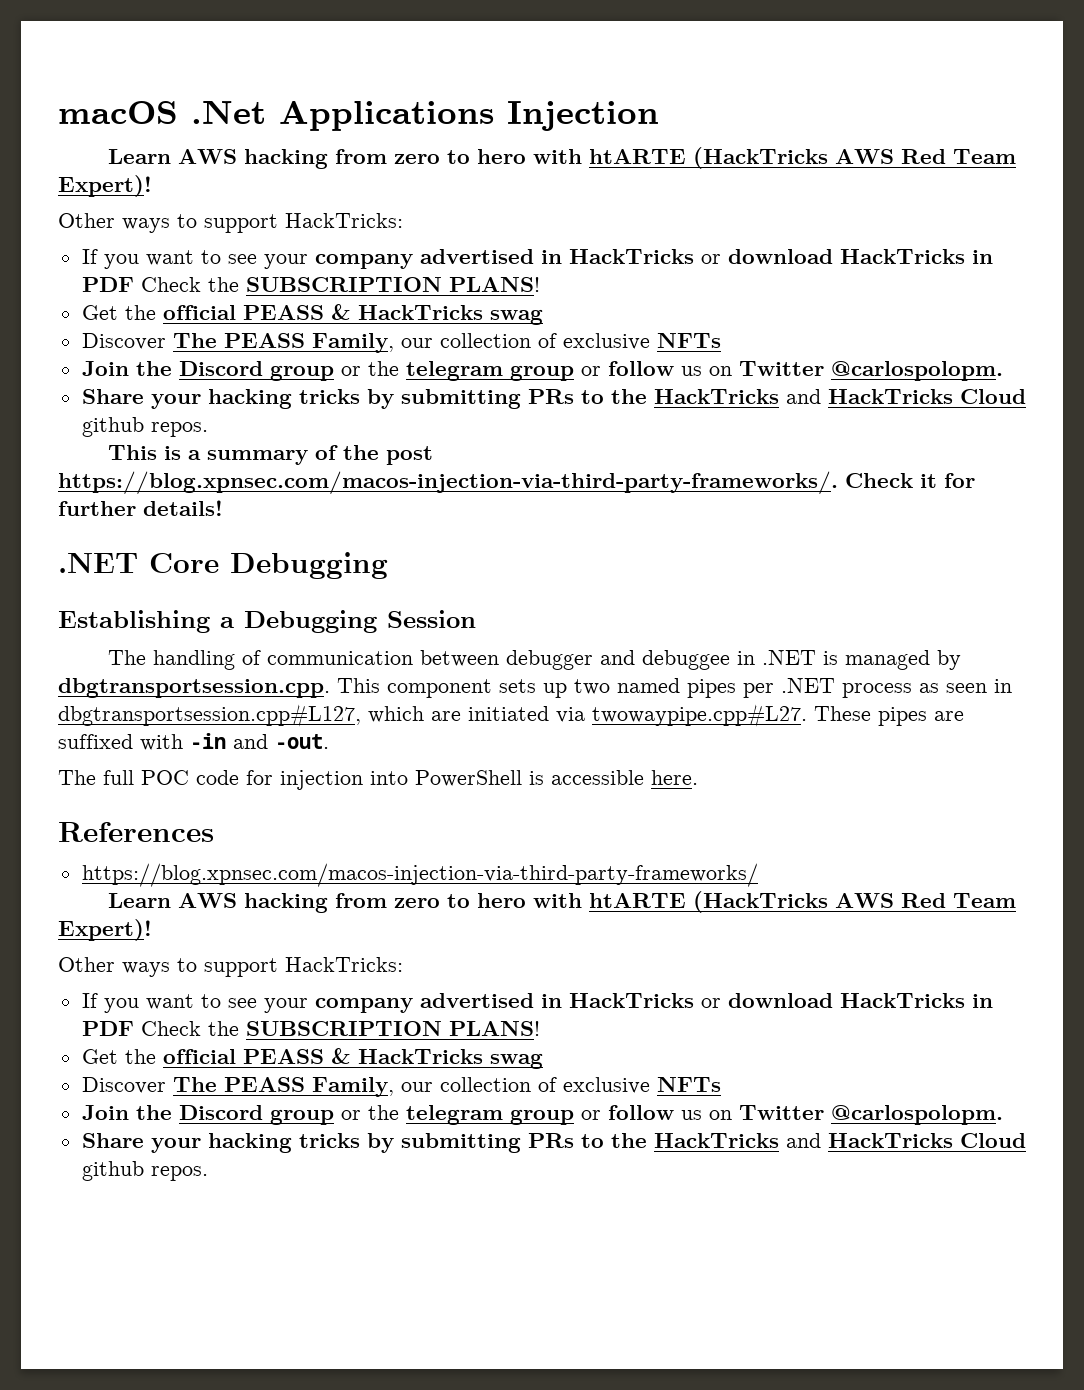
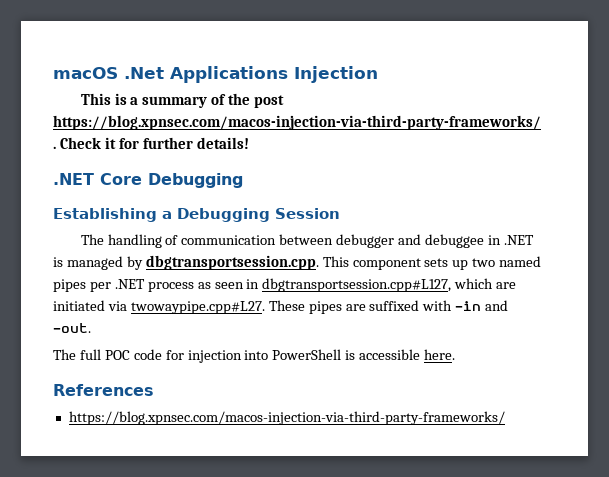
  macOS .Net Applications Injection
- Learn AWS hacking from zero to hero with htARTE (HackTricks AWS Red Team Expert)!
- Other ways to support HackTricks:
- If you want to see your company advertised in HackTricks or download HackTricks in PDF Check the SUBSCRIPTION PLANS!
- Get the official PEASS & HackTricks swag
- Discover The PEASS Family, our collection of exclusive NFTs
- Join the Discord group or the telegram group or follow us on Twitter @carlospolopm.
- Share your hacking tricks by submitting PRs to the HackTricks and HackTricks Cloud github repos.
  https://blog.xpnsec.com/macos-injection-via-third-party-frameworks/
- Learn AWS hacking from zero to hero with htARTE (HackTricks AWS Red Team Expert)!
- Other ways to support HackTricks:
- If you want to see your company advertised in HackTricks or download HackTricks in PDF Check the SUBSCRIPTION PLANS!
- Get the official PEASS & HackTricks swag
- Discover The PEASS Family, our collection of exclusive NFTs
- Join the Discord group or the telegram group or follow us on Twitter @carlospolopm.
- Share your hacking tricks by submitting PRs to the HackTricks and HackTricks Cloud github repos.

